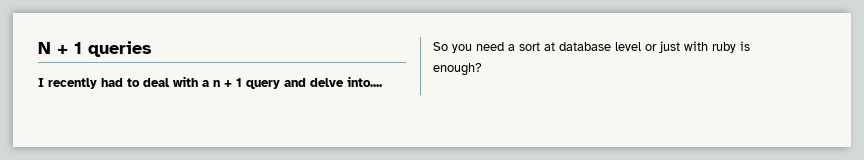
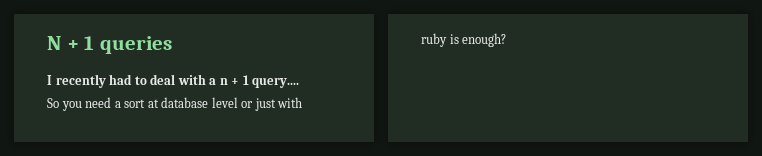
- I recently had to deal with a n + 1 query and delve into....
+ I recently had to deal with a n + 1 query....

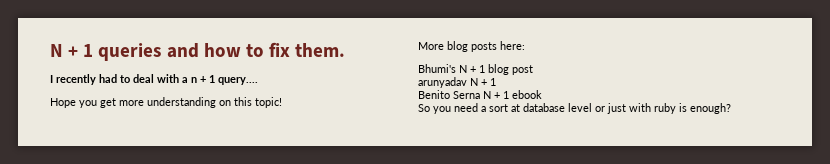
- N + 1 queries
+ N + 1 queries and how to fix them.
+ Hope you get more understanding on this topic!
+ More blog posts here:
+ Bhumi's N + 1 blog post
+ arunyadav N + 1
+ Benito Serna N + 1 ebook

